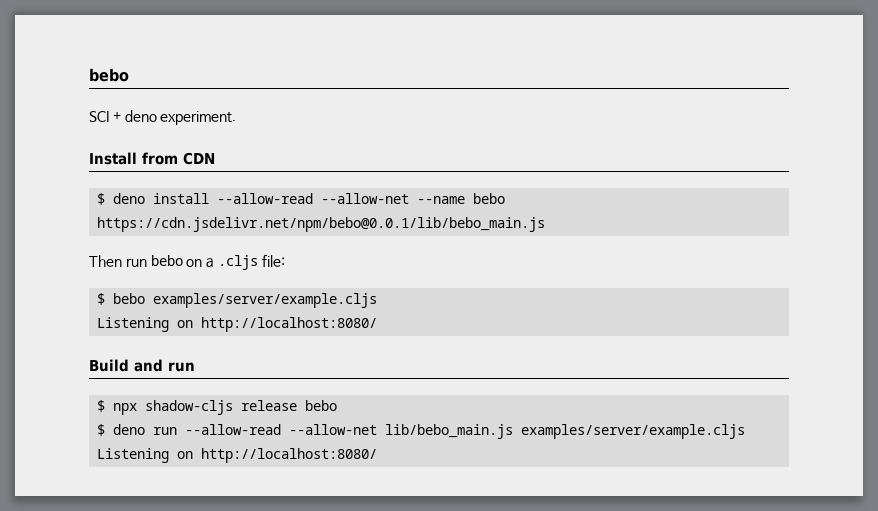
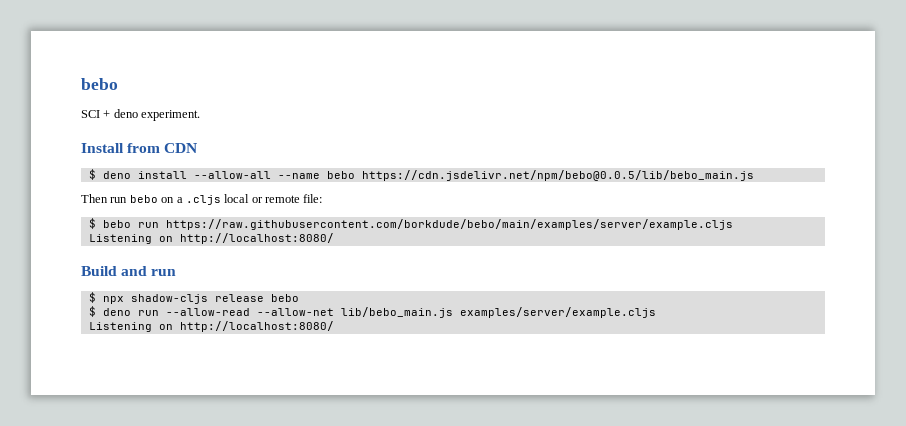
- $ deno install --allow-read --allow-net --name bebo https://cdn.jsdelivr.net/npm/bebo@0.0.1/lib/bebo_main.js
+ $ deno install --allow-all --name bebo https://cdn.jsdelivr.net/npm/bebo@0.0.5/lib/bebo_main.js
- Then run bebo on a .cljs file:
+ Then run bebo on a .cljs local or remote file:
- $ bebo examples/server/example.cljs
+ $ bebo run https://raw.githubusercontent.com/borkdude/bebo/main/examples/server/example.cljs

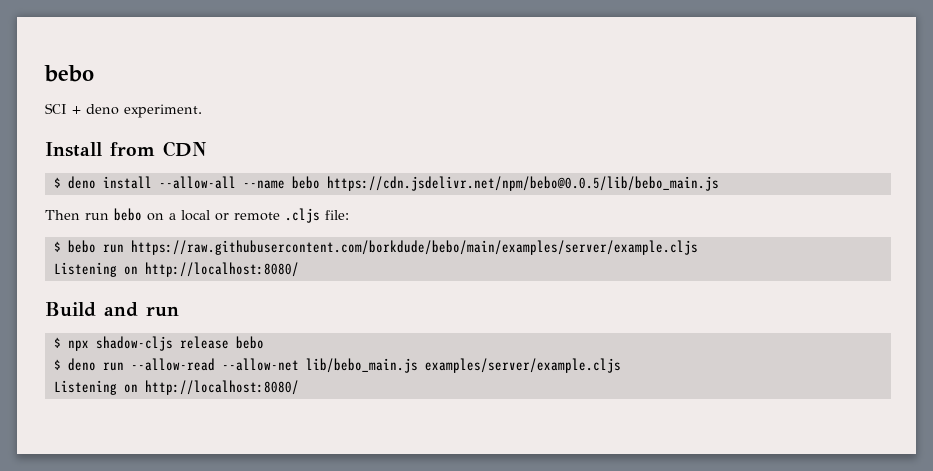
- Then run bebo on a .cljs local or remote file:
+ Then run bebo on a local or remote .cljs file:

